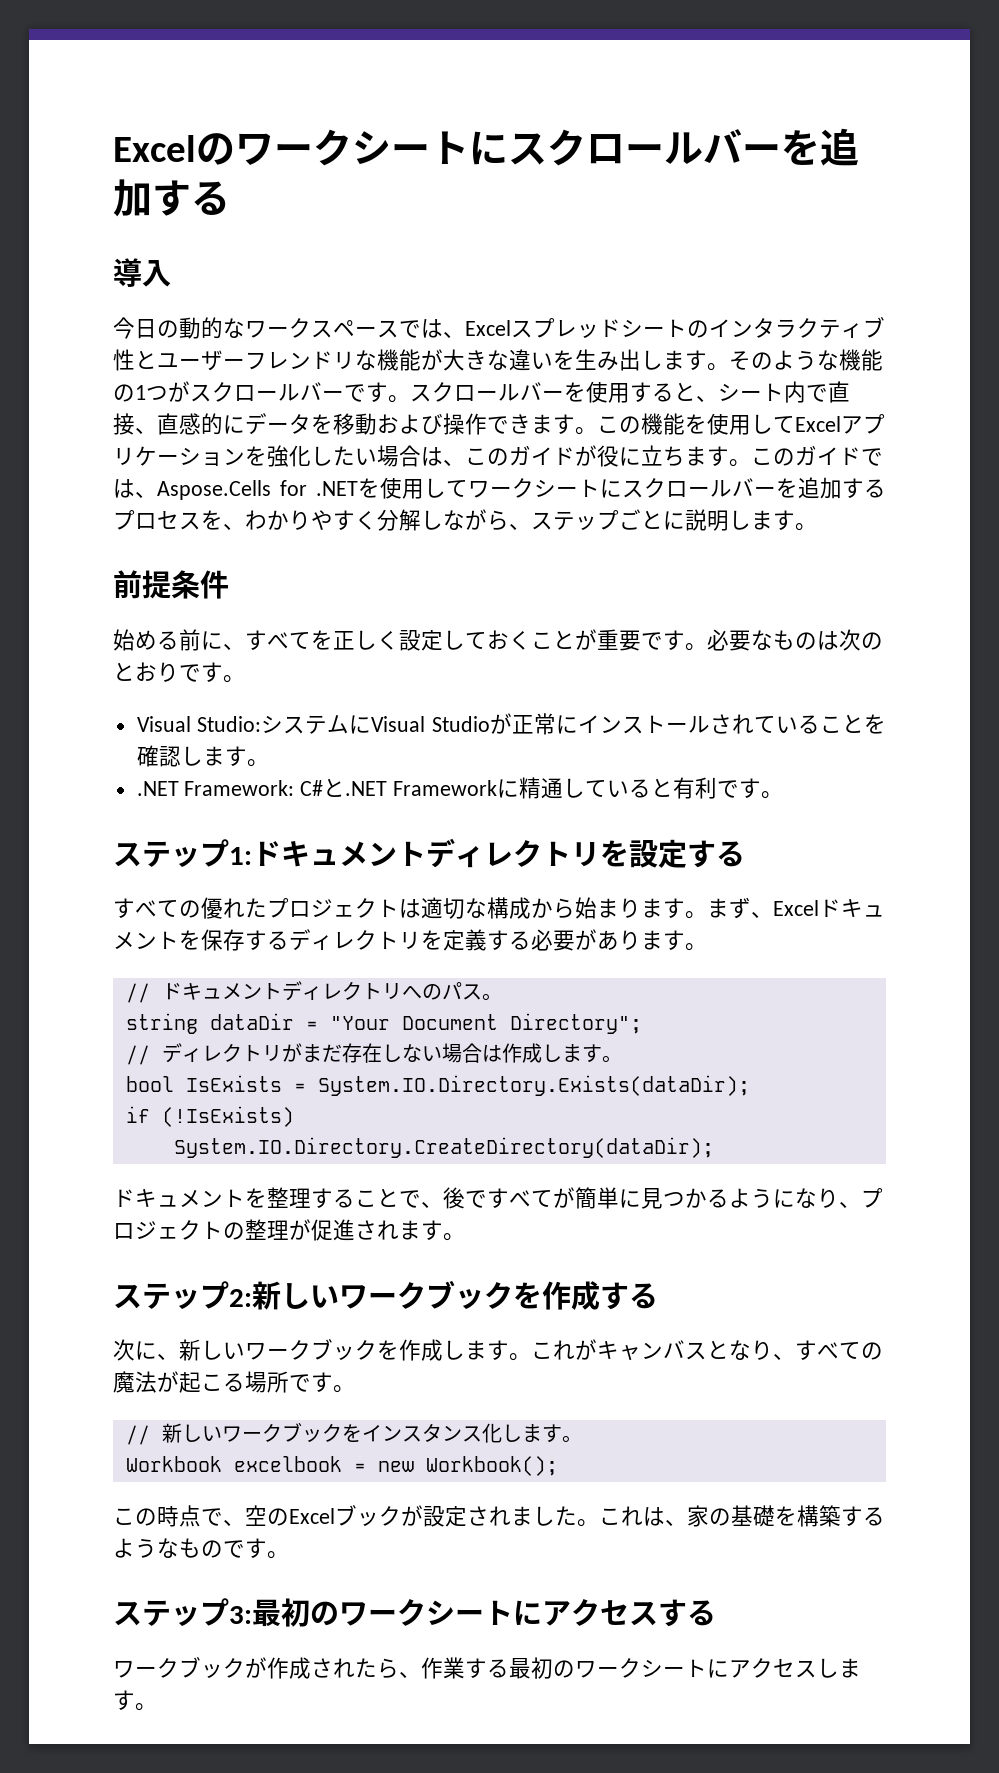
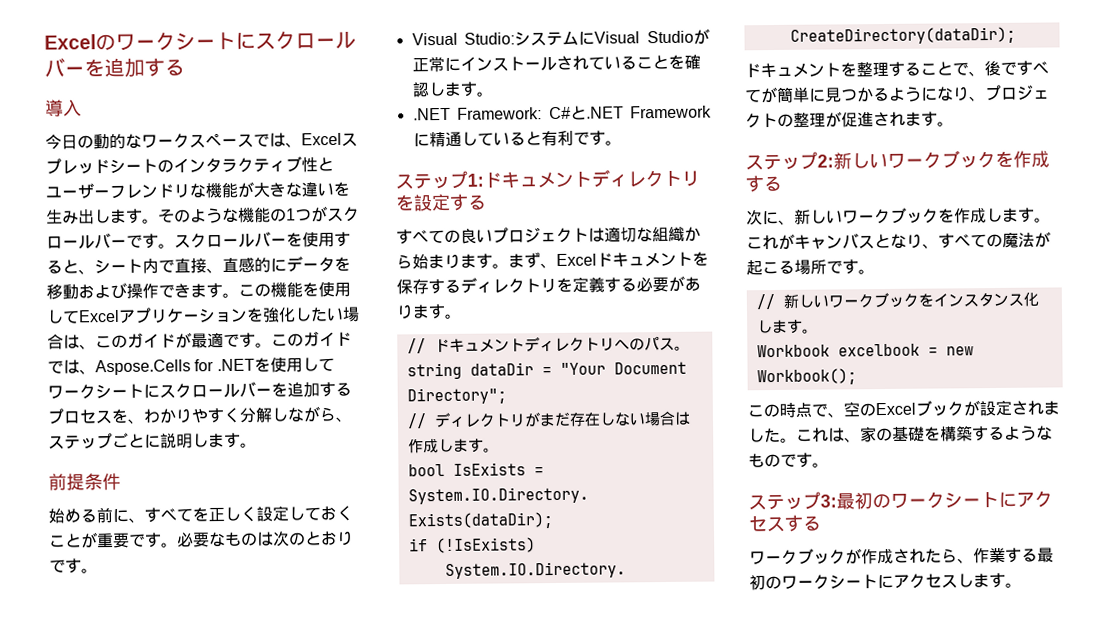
- この機能を使用してExcelアプリケーションを強化したい場合は、このガイドが役に立ちます。
+ この機能を使用してExcelアプリケーションを強化したい場合は、このガイドが最適です。
- すべての優れたプロジェクトは適切な構成から始まります。
+ すべての良いプロジェクトは適切な組織から始まります。

